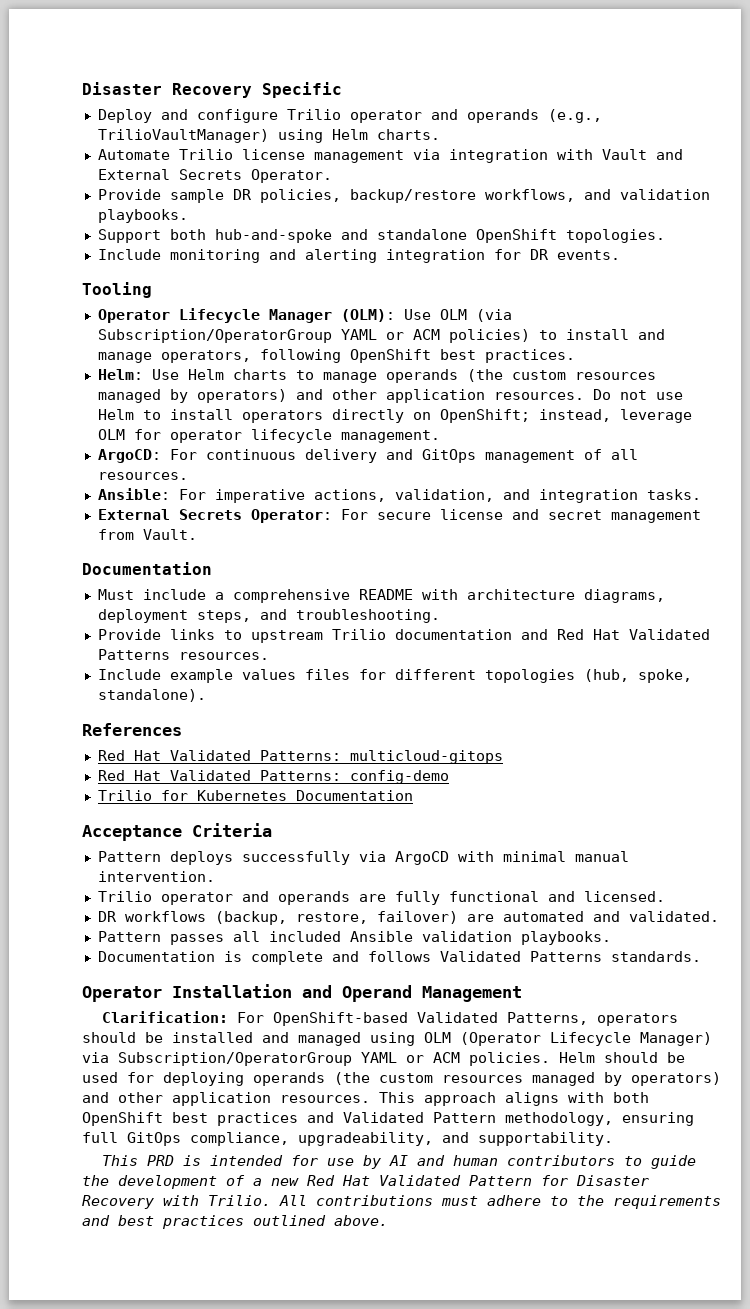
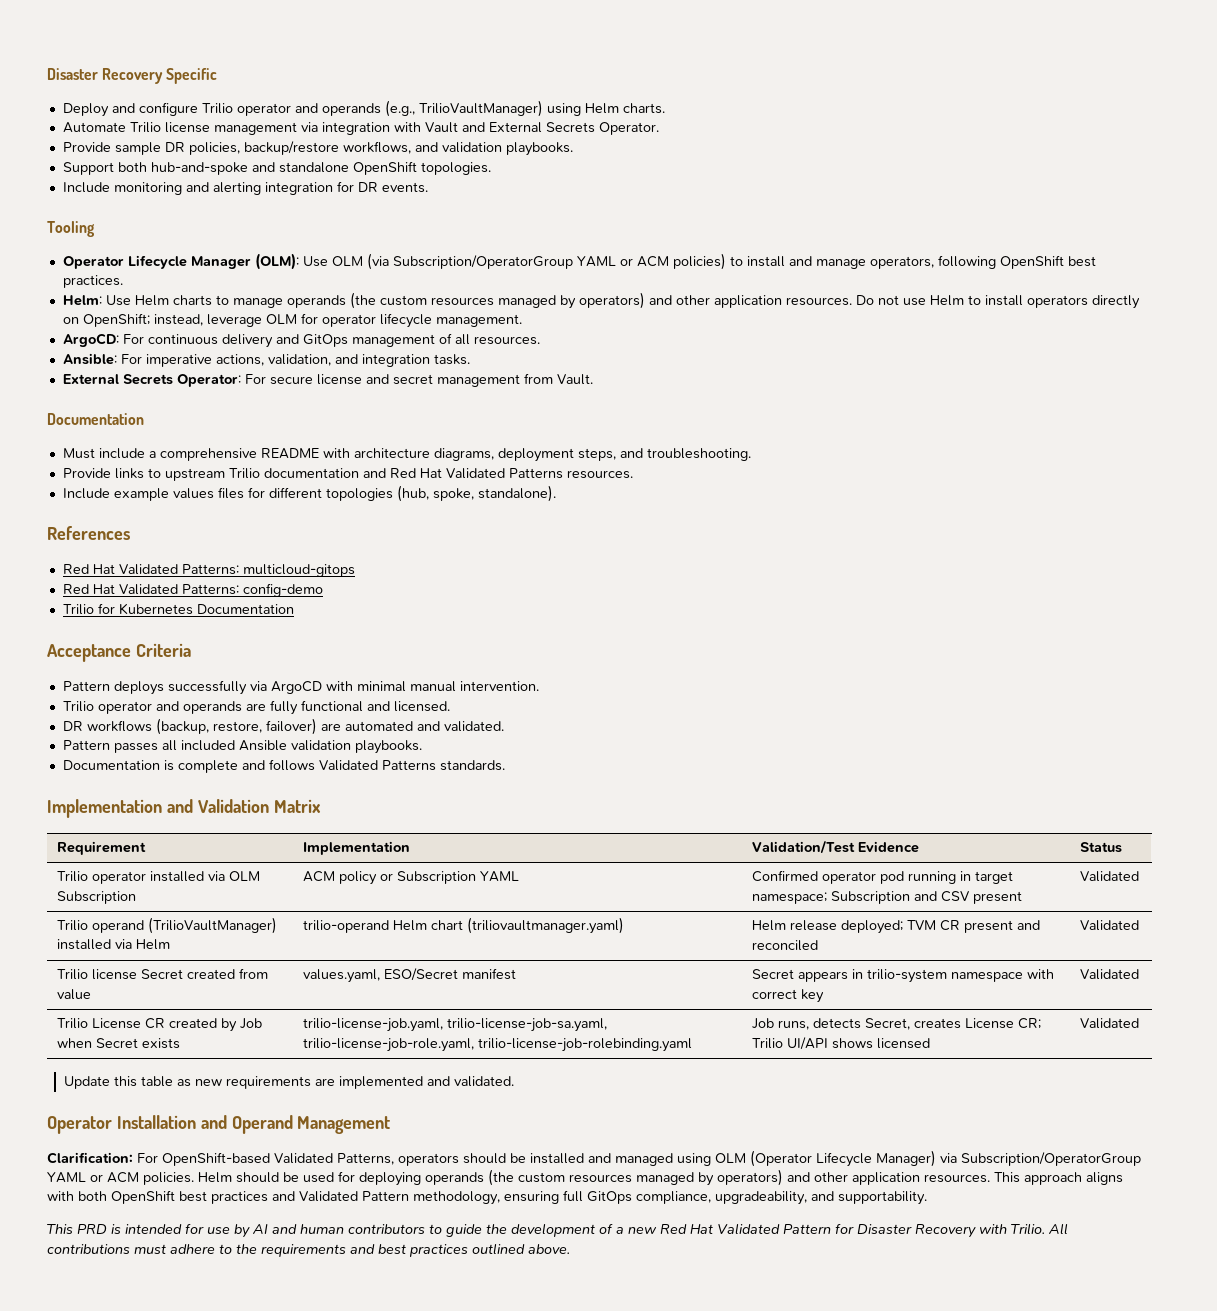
+ Implementation and Validation Matrix
+ Requirement | Implementation | Validation/Test Evidence | Status
+ Trilio operator installed via OLM Subscription | ACM policy or Subscription YAML | Confirmed operator pod running in target namespace; Subscription and CSV present | Validated
+ Trilio operand (TrilioVaultManager) installed via Helm | trilio-operand Helm chart (triliovaultmanager.yaml) | Helm release deployed; TVM CR present and reconciled | Validated
+ Trilio license Secret created from value | values.yaml, ESO/Secret manifest | Secret appears in trilio-system namespace with correct key | Validated
+ Trilio License CR created by Job when Secret exists | trilio-license-job.yaml, trilio-license-job-sa.yaml, trilio-license-job-role.yaml, trilio-license-job-rolebinding.yaml | Job runs, detects Secret, creates License CR; Trilio UI/API shows licensed | Validated
+ Update this table as new requirements are implemented and validated.

